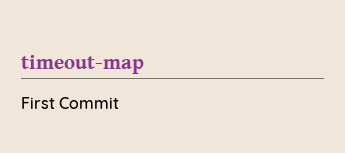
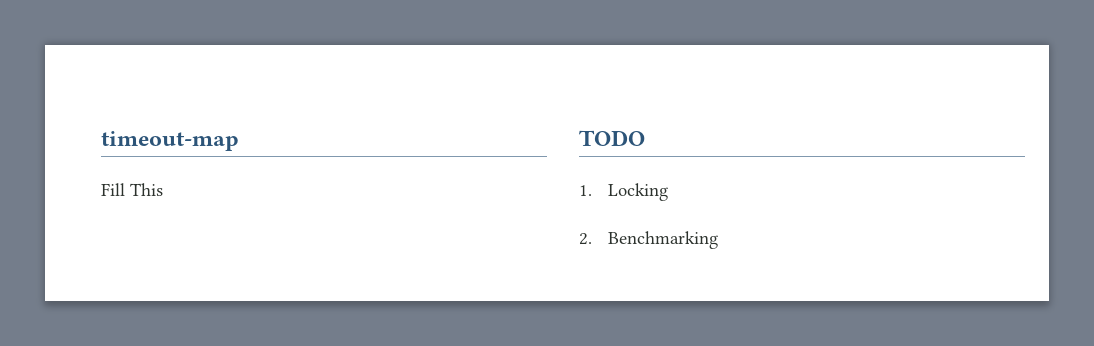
- First Commit
+ Fill This
+ TODO
+ 1. Locking
+ 2. Benchmarking

